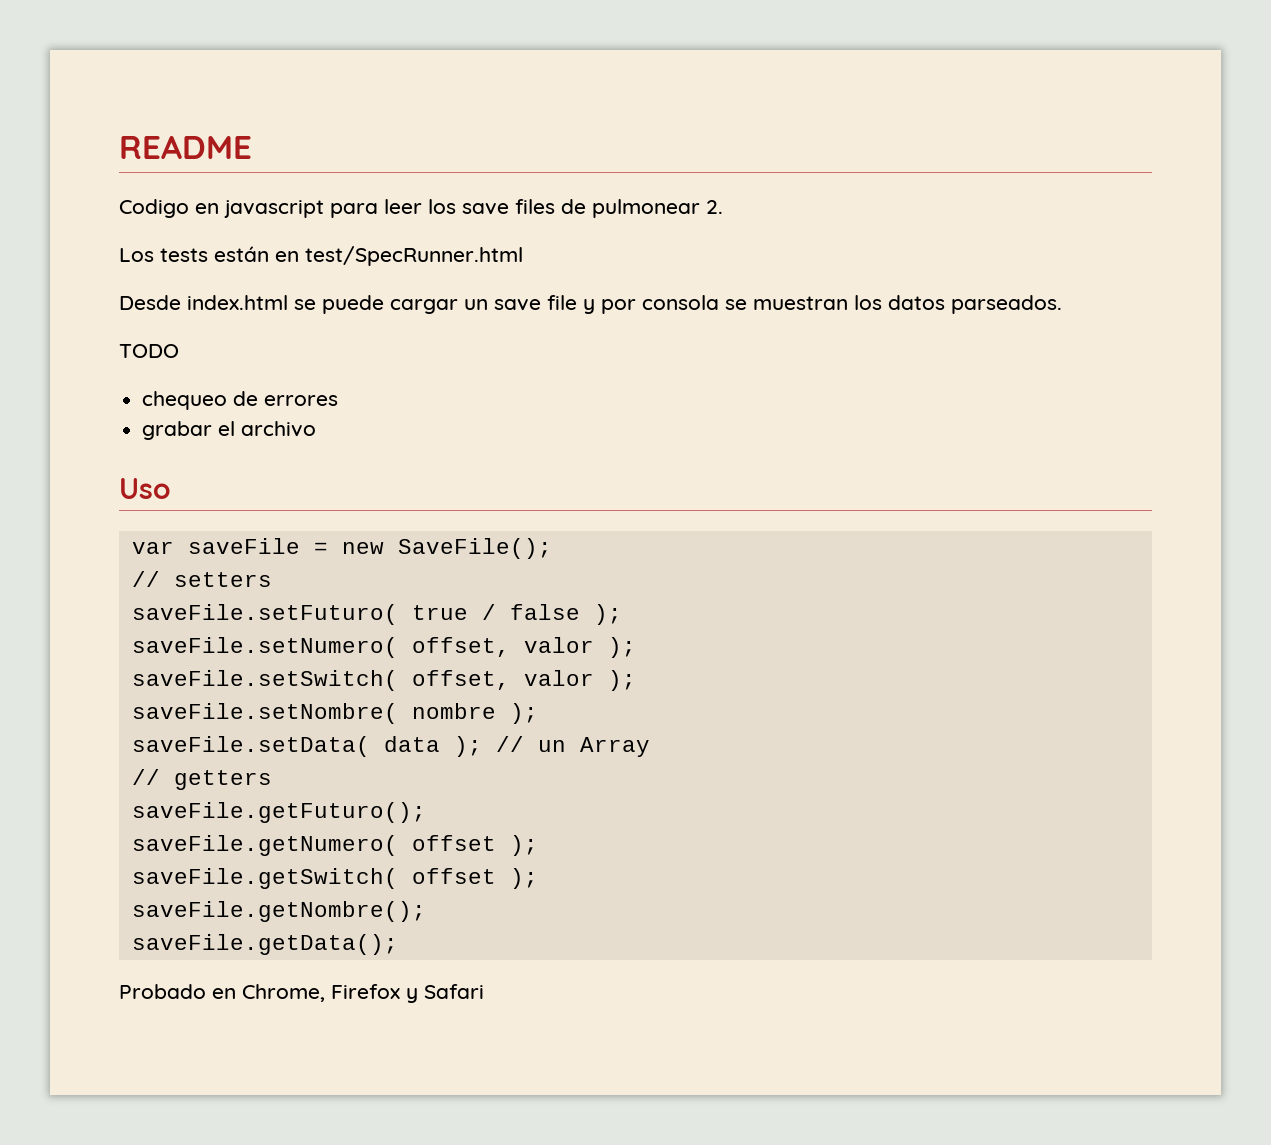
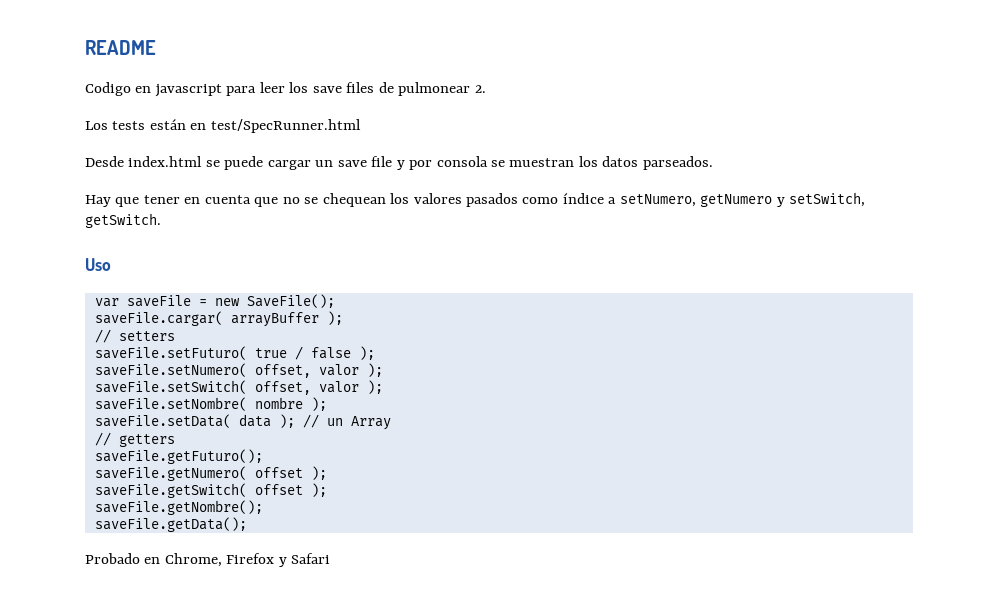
- TODO
- chequeo de errores
- grabar el archivo
+ Hay que tener en cuenta que no se chequean los valores pasados como índice a setNumero, getNumero y setSwitch, getSwitch.
+ saveFile.cargar( arrayBuffer );

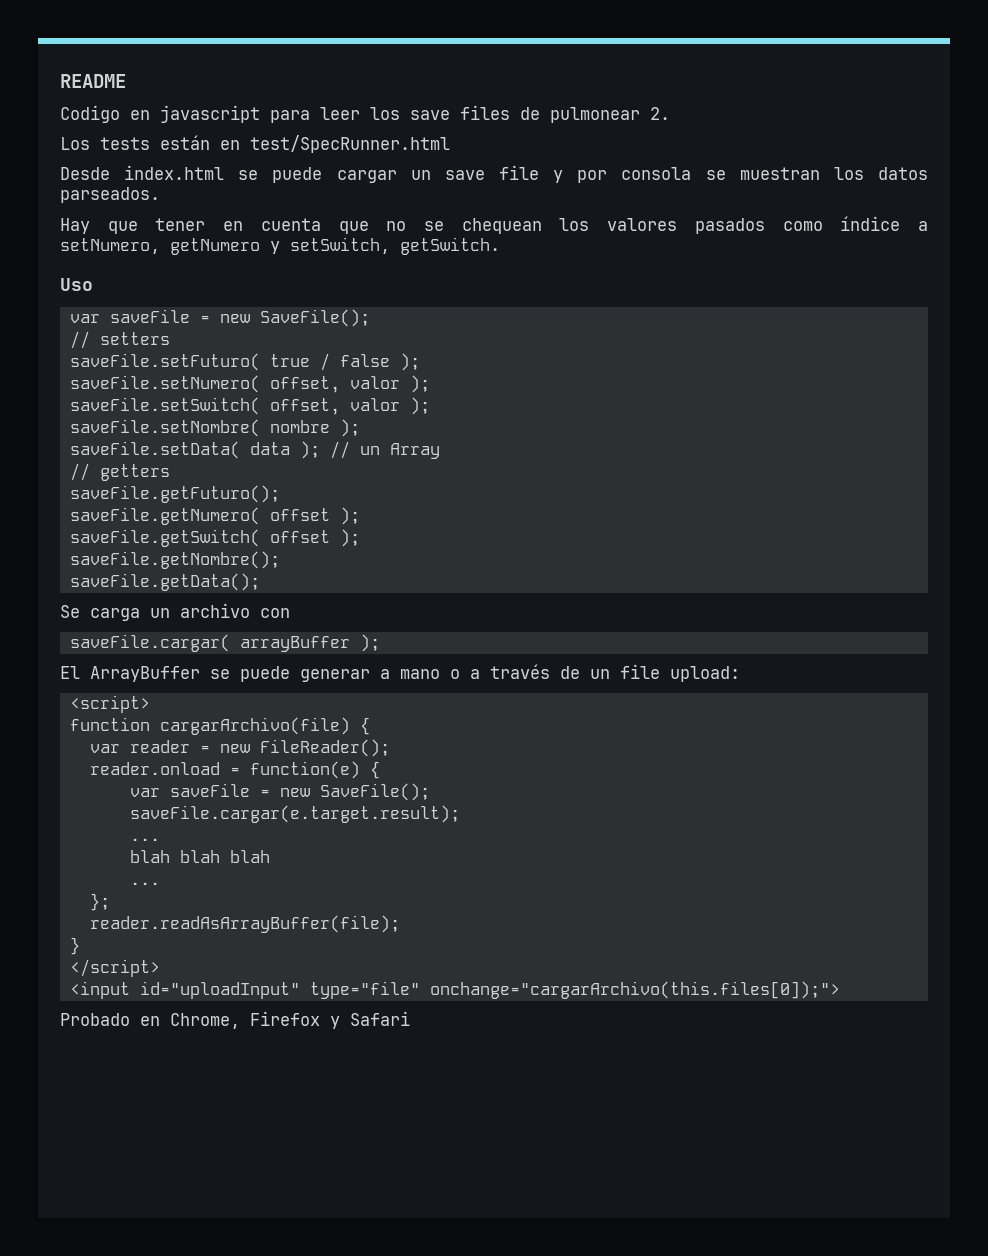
- saveFile.cargar( arrayBuffer );
+ Se carga un archivo con
+ saveFile.cargar( arrayBuffer );
+ El ArrayBuffer se puede generar a mano o a través de un file upload:
+ <script>
+ function cargarArchivo(file) {
+ var reader = new FileReader();
+ reader.onload = function(e) {
+ var saveFile = new SaveFile();
+ saveFile.cargar(e.target.result);
+ ...
+ blah blah blah
+ ...
+ };
+ reader.readAsArrayBuffer(file);
+ }
+ </script>
+ <input id="uploadInput" type="file" onchange="cargarArchivo(this.files[0]);">

